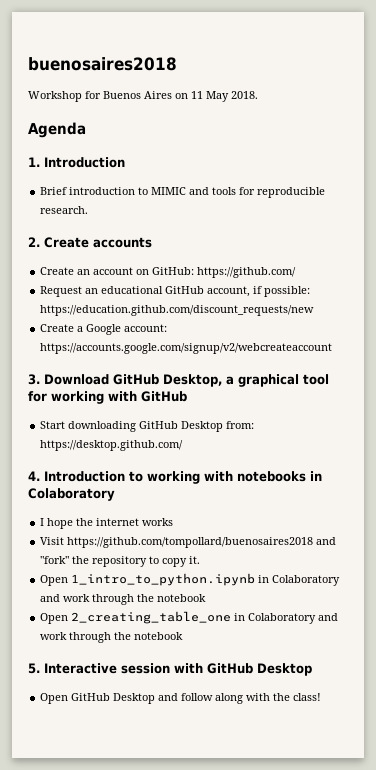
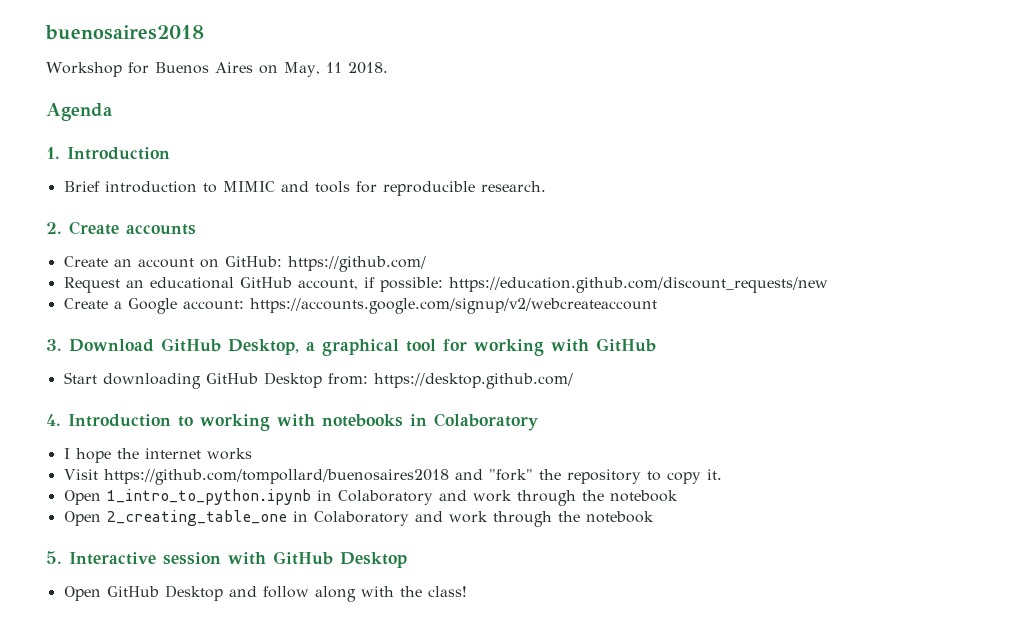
- Workshop for Buenos Aires on 11 May 2018.
+ Workshop for Buenos Aires on May, 11 2018.

